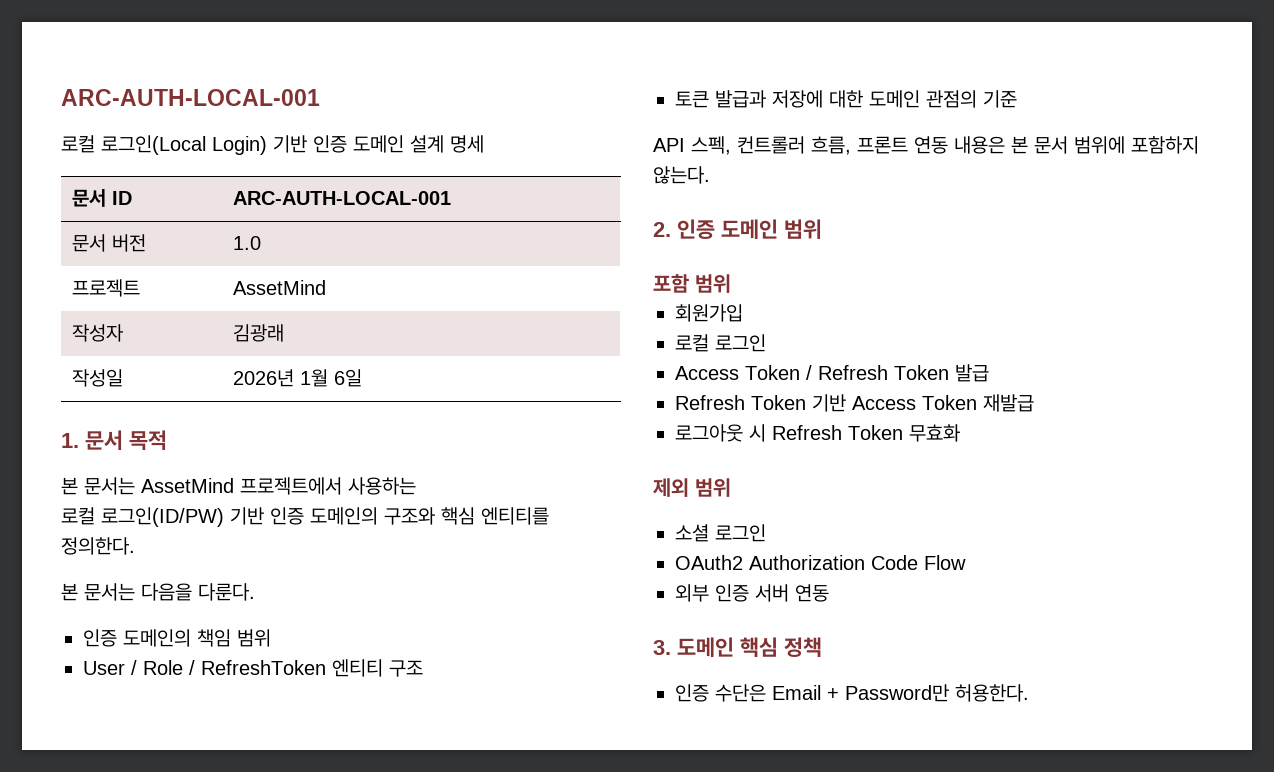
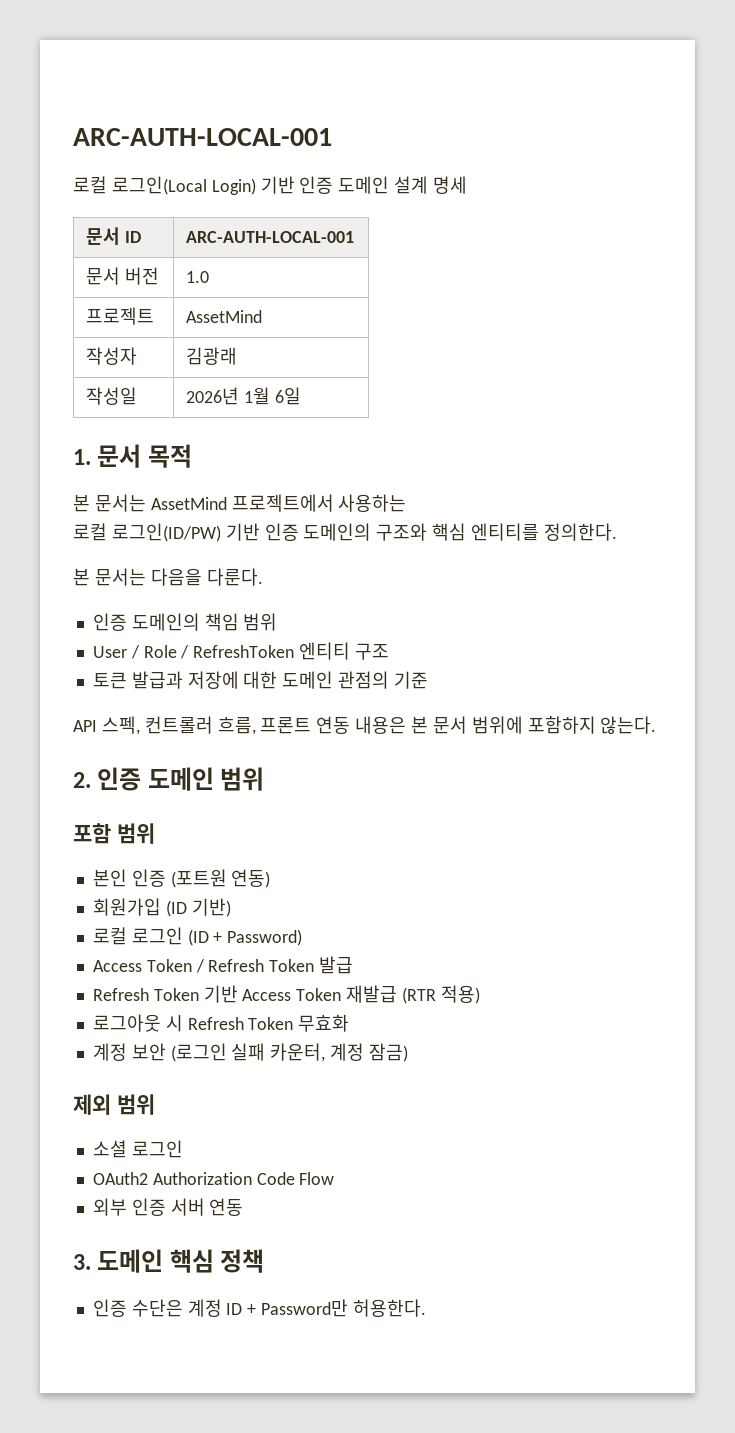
+ 본인 인증 (포트원 연동)
- 회원가입
+ 회원가입 (ID 기반)
- 로컬 로그인
+ 로컬 로그인 (ID + Password)
- Refresh Token 기반 Access Token 재발급
+ Refresh Token 기반 Access Token 재발급 (RTR 적용)
+ 계정 보안 (로그인 실패 카운터, 계정 잠금)
- 인증 수단은 Email + Password만 허용한다.
+ 인증 수단은 계정 ID + Password만 허용한다.

